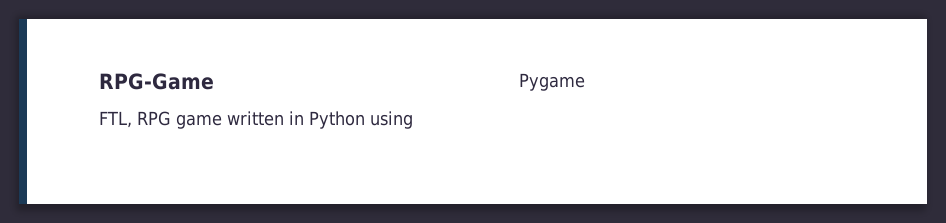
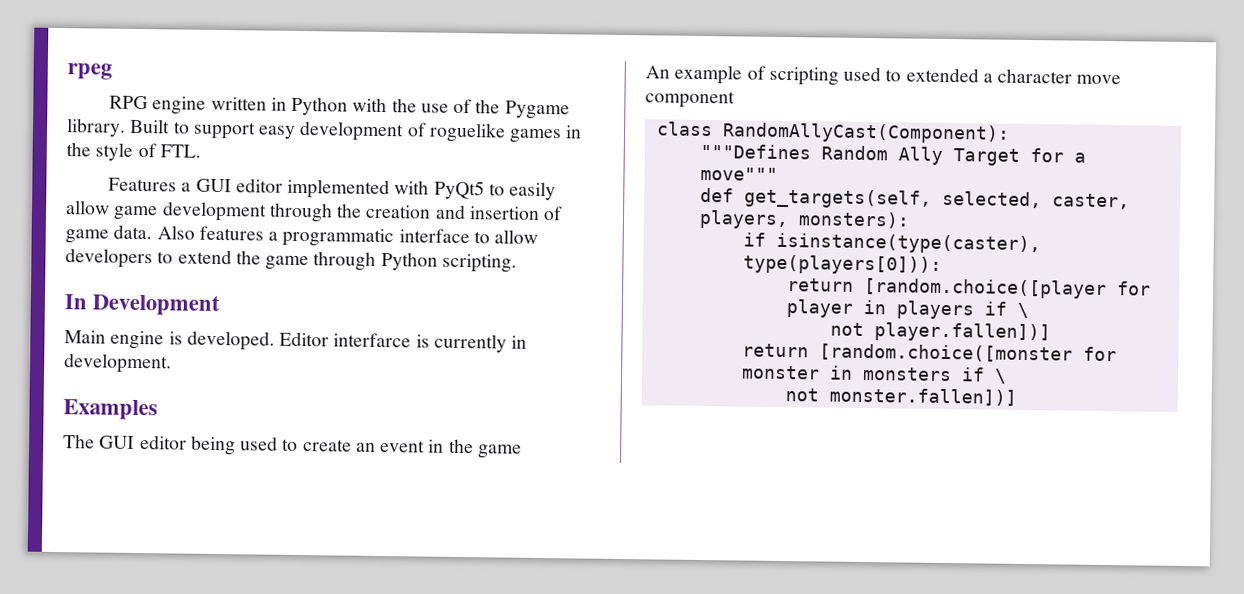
- RPG-Game
- FTL, RPG game written in Python using Pygame
+ rpeg
+ RPG engine written in Python with the use of the Pygame library. Built to support easy development of roguelike games in the style of FTL.
+ Features a GUI editor implemented with PyQt5 to easily allow game development through the creation and insertion of game data. Also features a programmatic interface to allow developers to extend the game through Python scripting.
+ In Development
+ Main engine is developed. Editor interfarce is currently in development.
+ Examples
+ The GUI editor being used to create an event in the game
+ An example of scripting used to extended a character move component
+ class RandomAllyCast(Component):
+ """Defines Random Ally Target for a move"""
+ def get_targets(self, selected, caster, players, monsters):
+ if isinstance(type(caster), type(players[0])):
+ return [random.choice([player for player in players if \
+ not player.fallen])]
+ return [random.choice([monster for monster in monsters if \
+ not monster.fallen])]

